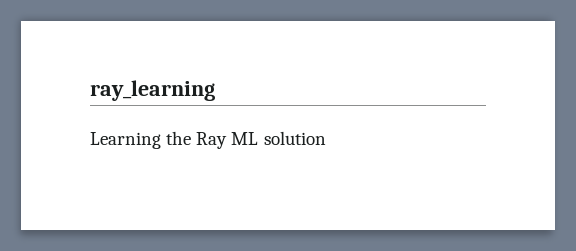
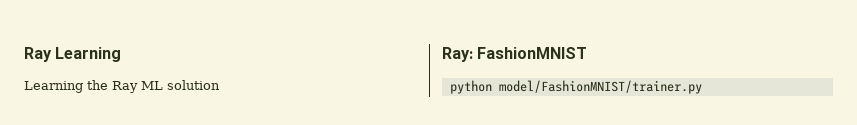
- ray_learning
+ Ray Learning
+ Ray: FashionMNIST
+ python model/FashionMNIST/trainer.py

